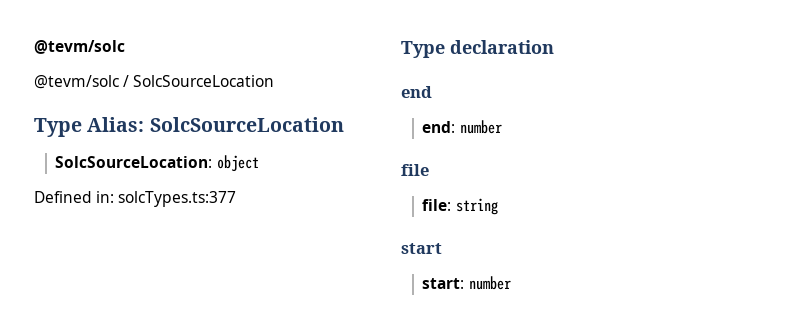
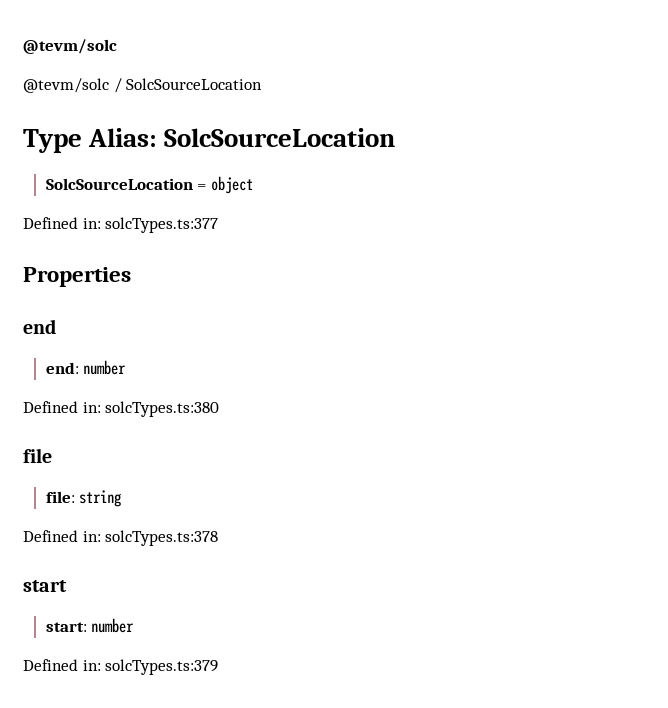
- SolcSourceLocation: object
+ SolcSourceLocation = object
- Type declaration
+ Properties
+ Defined in: solcTypes.ts:380
+ Defined in: solcTypes.ts:378
+ Defined in: solcTypes.ts:379

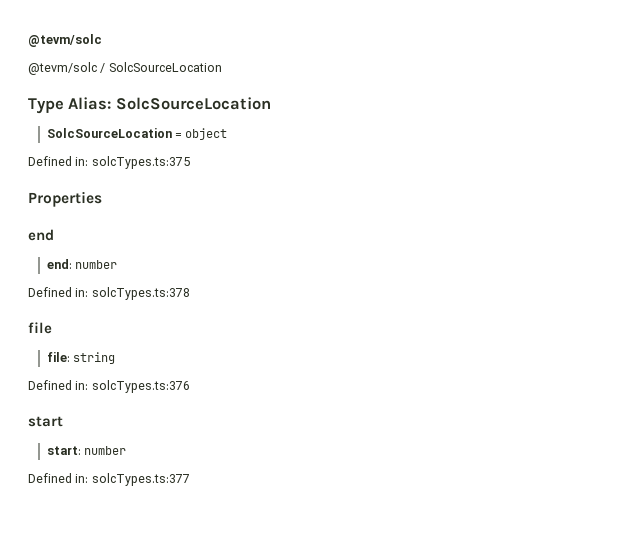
- Defined in: solcTypes.ts:377
+ Defined in: solcTypes.ts:375
- Defined in: solcTypes.ts:380
+ Defined in: solcTypes.ts:378
- Defined in: solcTypes.ts:378
+ Defined in: solcTypes.ts:376
- Defined in: solcTypes.ts:379
+ Defined in: solcTypes.ts:377

